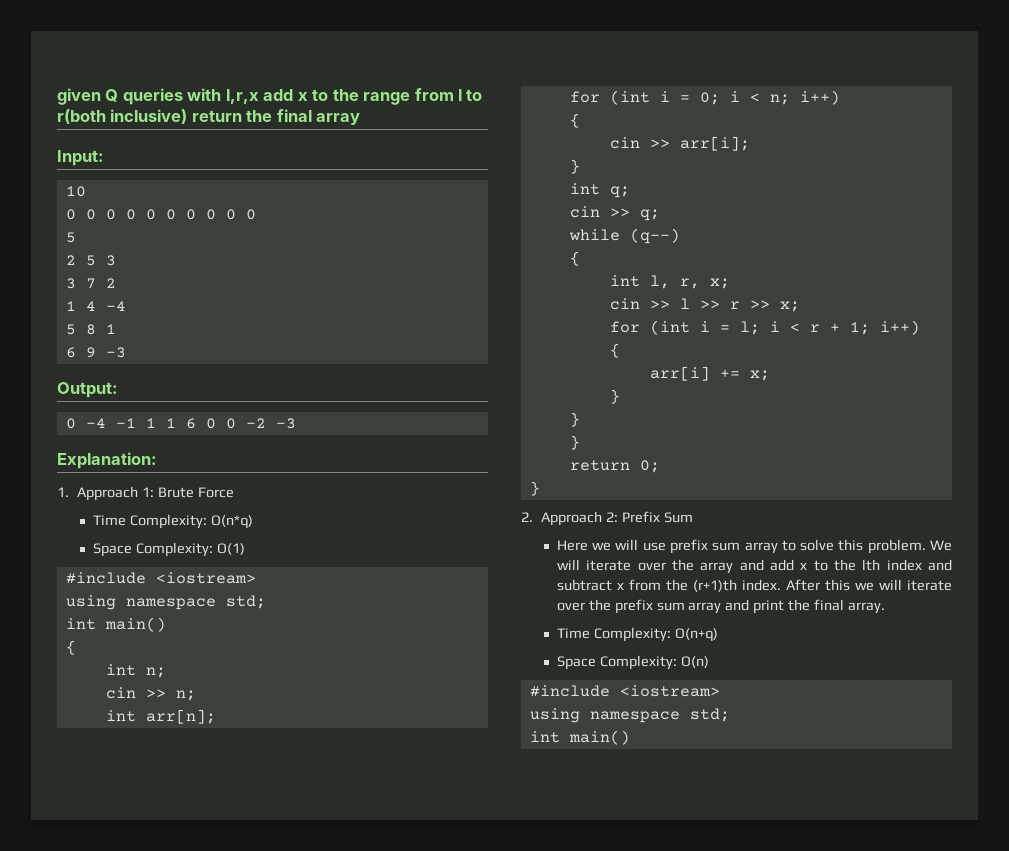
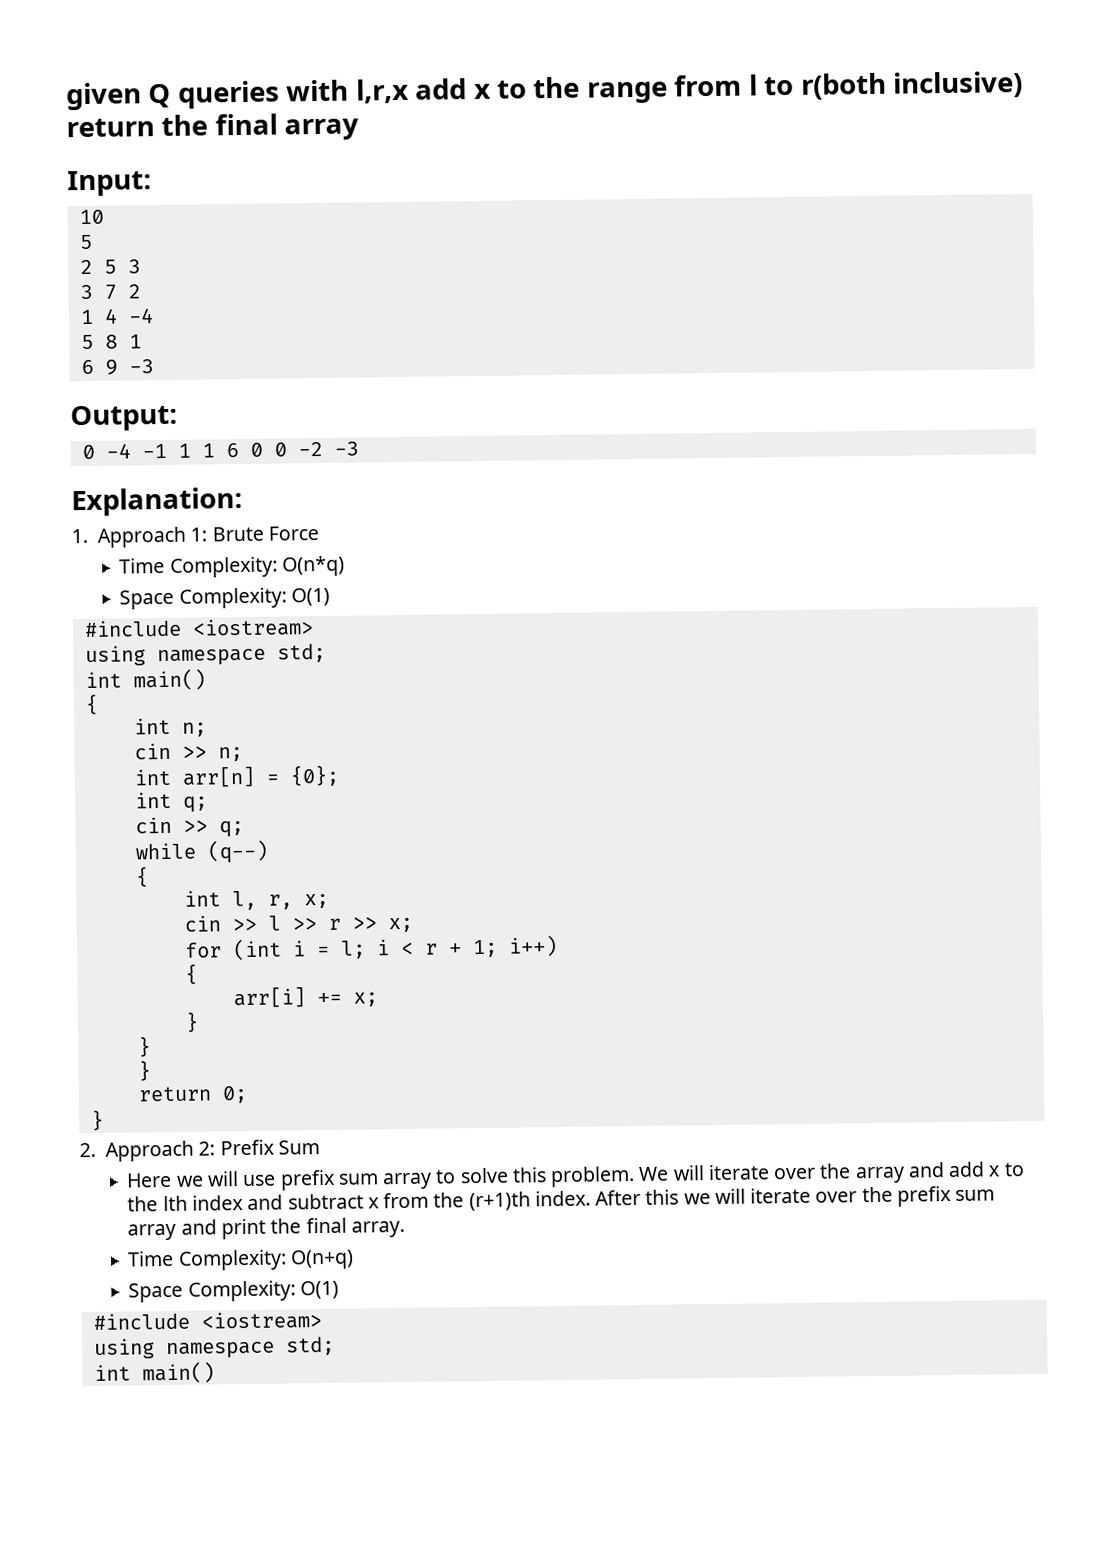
- 0 0 0 0 0 0 0 0 0 0
- int arr[n];
- for (int i = 0; i < n; i++)
- {
- cin >> arr[i];
- }
+ int arr[n] = {0};
  Time Complexity: O(n+q)
- Space Complexity: O(n)
+ Space Complexity: O(1)

